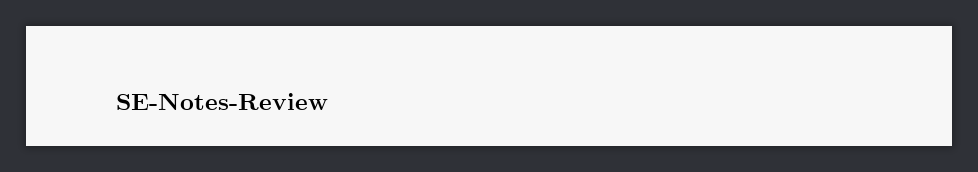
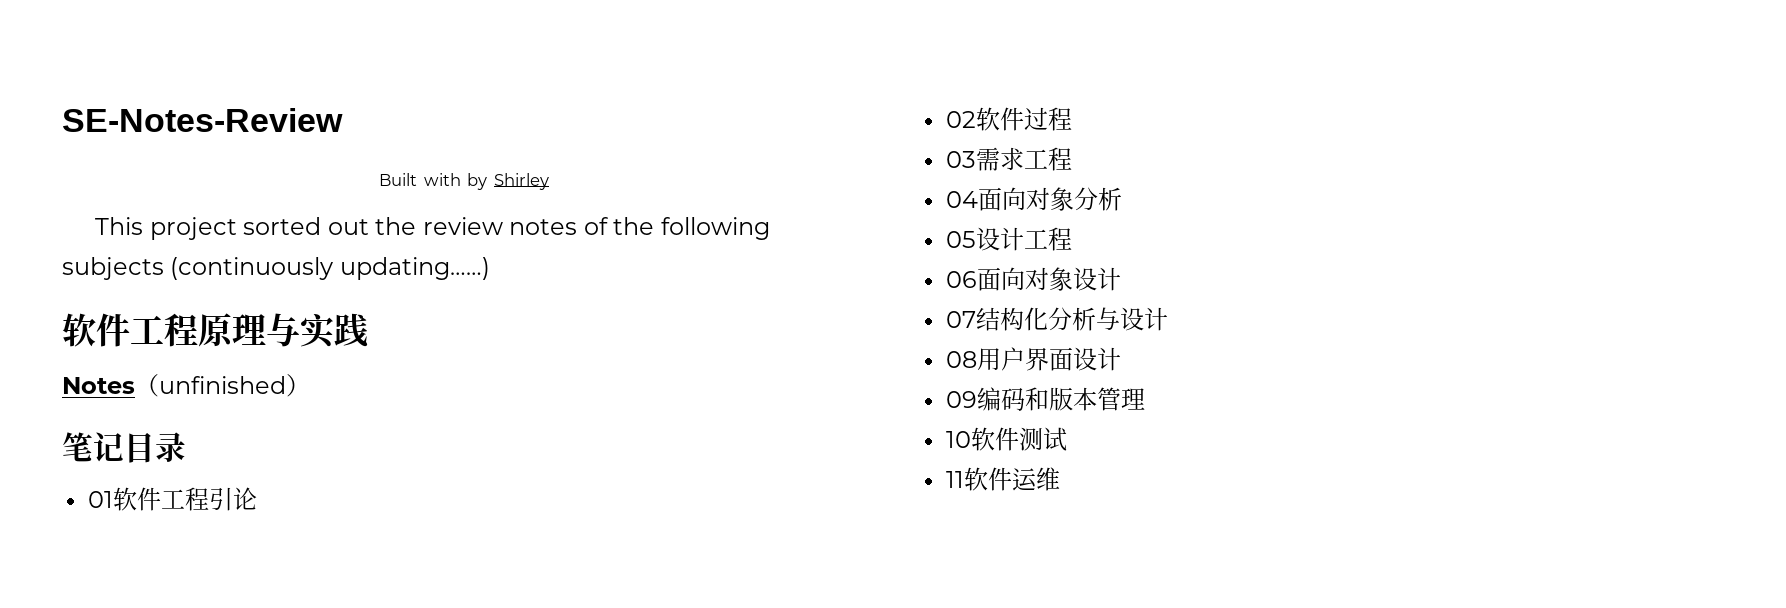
+ Built with by Shirley
+ This project sorted out the review notes of the following subjects (continuously updating……)
+ 软件工程原理与实践
+ Notes（unfinished）
+ 笔记目录
+ 01软件工程引论
+ 02软件过程
+ 03需求工程
+ 04面向对象分析
+ 05设计工程
+ 06面向对象设计
+ 07结构化分析与设计
+ 08用户界面设计
+ 09编码和版本管理
+ 10软件测试
+ 11软件运维

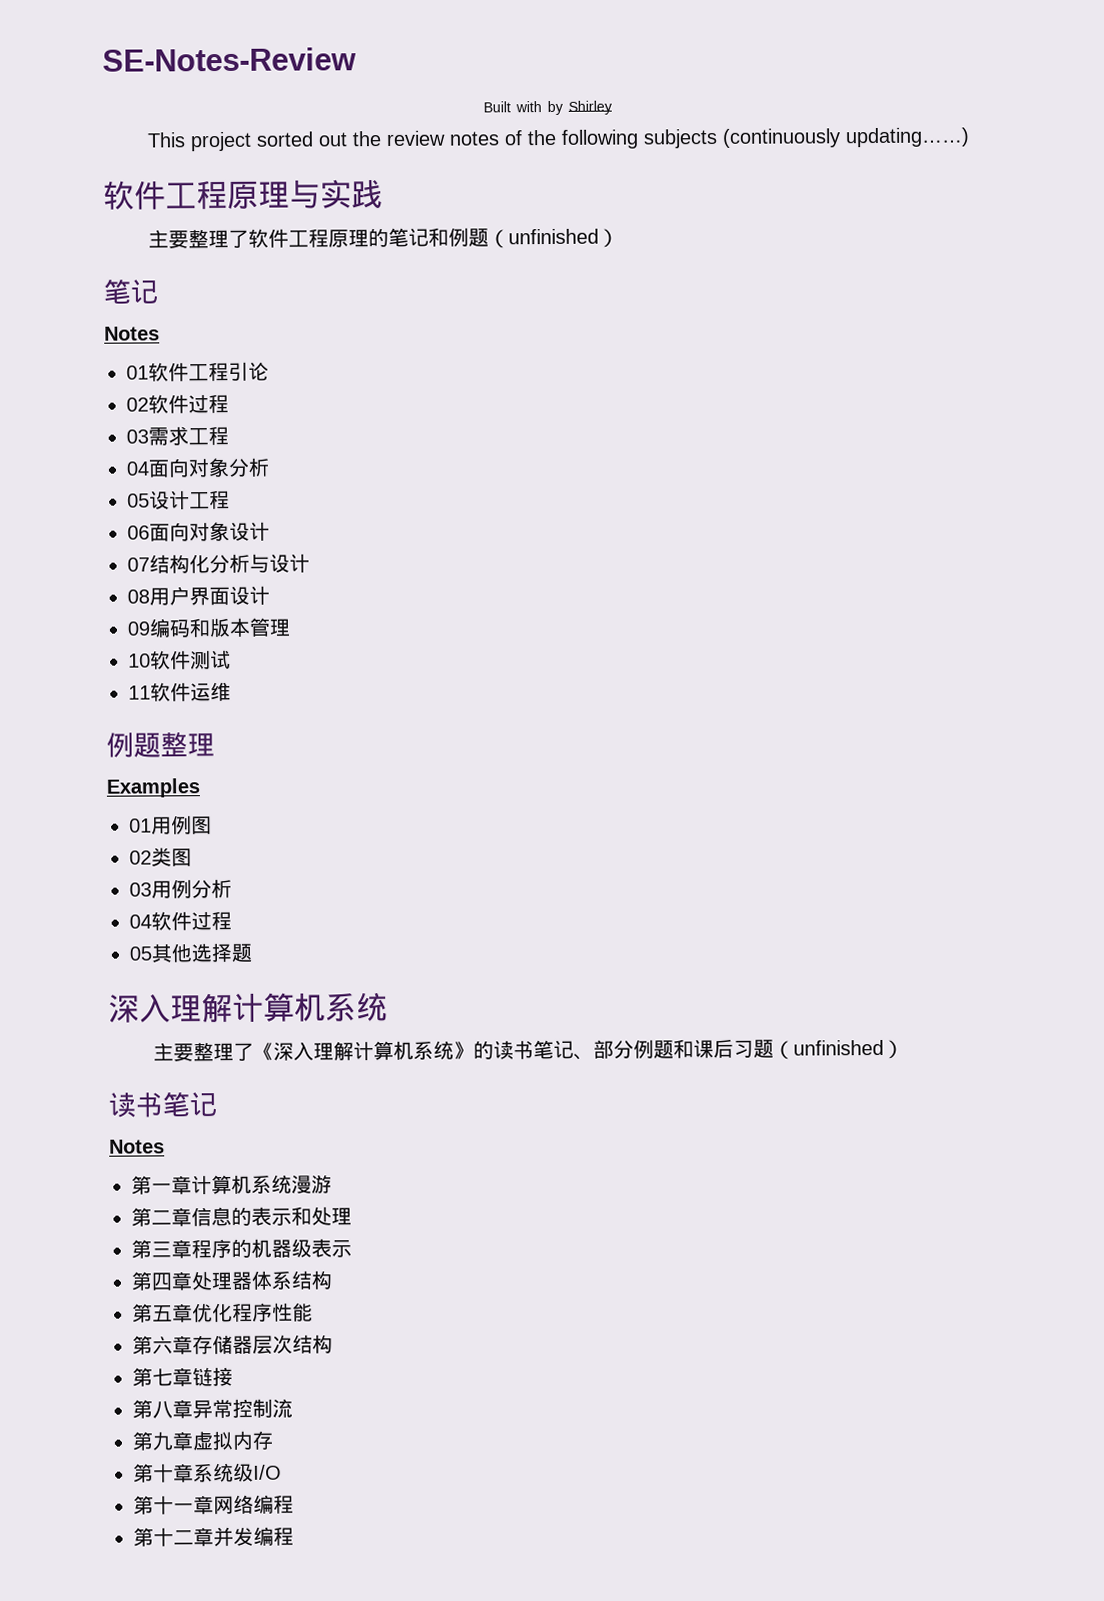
- Notes（unfinished）
- 笔记目录
+ 主要整理了软件工程原理的笔记和例题（unfinished）
+ 笔记
+ Notes
+ 例题整理
+ Examples
+ 01用例图
+ 02类图
+ 03用例分析
+ 04软件过程
+ 05其他选择题
+ 深入理解计算机系统
+ 主要整理了《深入理解计算机系统》的读书笔记、部分例题和课后习题（unfinished）
+ 读书笔记
+ Notes
+ 第一章计算机系统漫游
+ 第二章信息的表示和处理
+ 第三章程序的机器级表示
+ 第四章处理器体系结构
+ 第五章优化程序性能
+ 第六章存储器层次结构
+ 第七章链接
+ 第八章异常控制流
+ 第九章虚拟内存
+ 第十章系统级I/O
+ 第十一章网络编程
+ 第十二章并发编程

